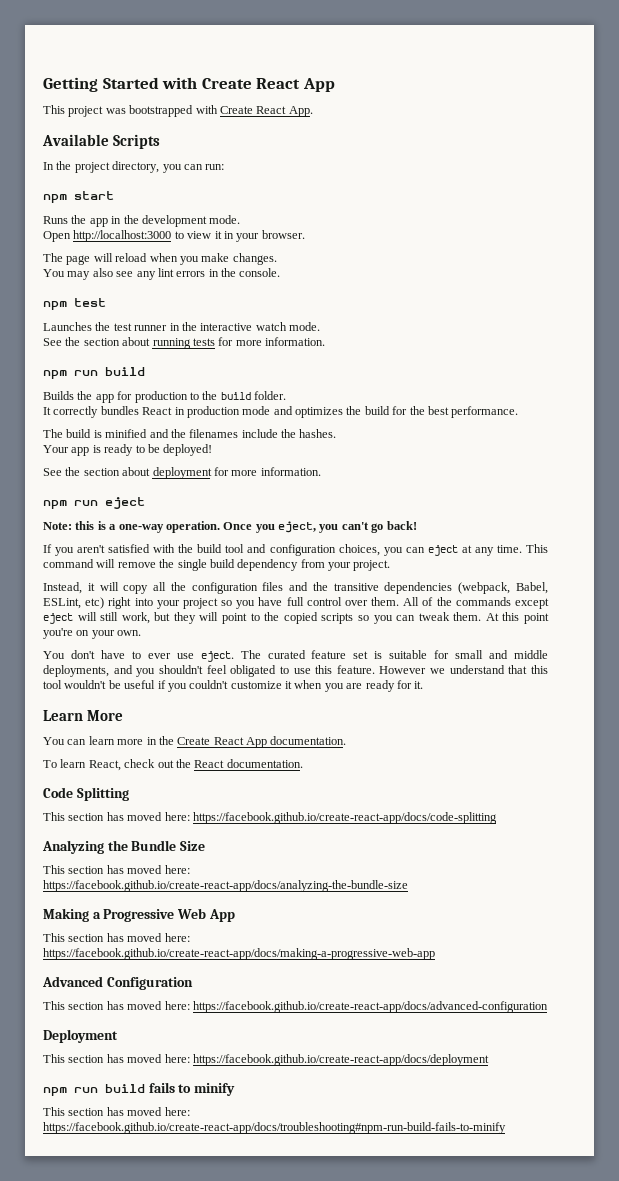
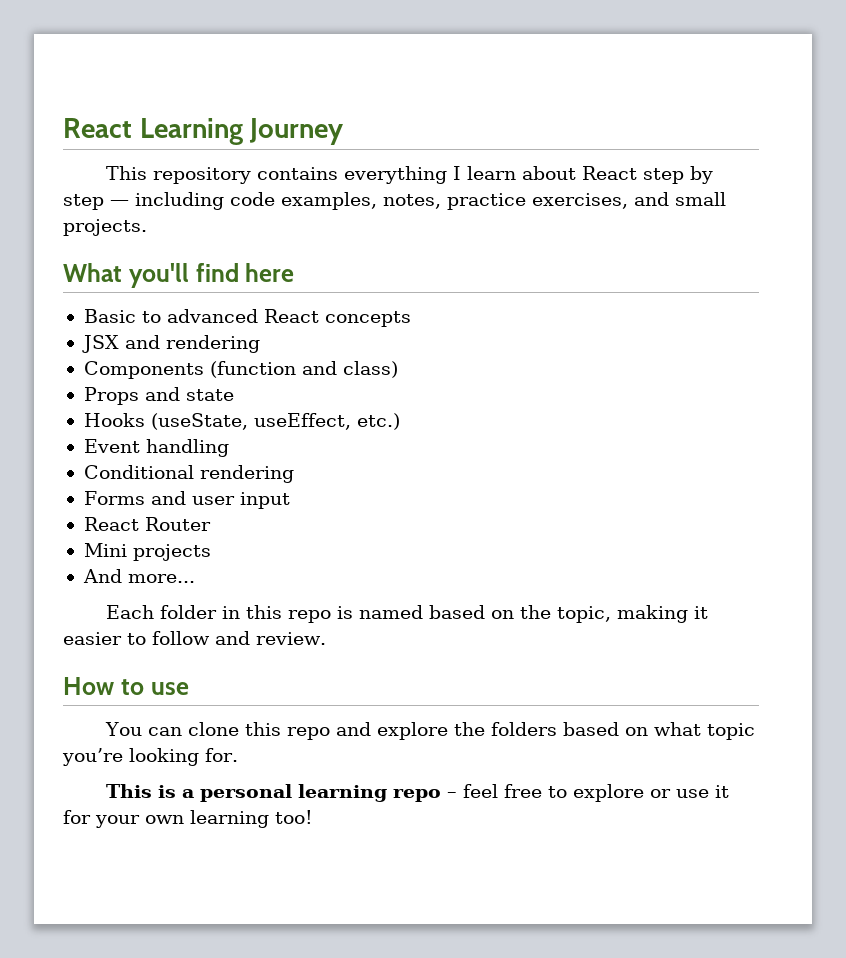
- Getting Started with Create React App
- This project was bootstrapped with Create React App.
- Available Scripts
- In the project directory, you can run:
- npm start
- Runs the app in the development mode.
- Open http://localhost:3000 to view it in your browser.
- The page will reload when you make changes.
- You may also see any lint errors in the console.
- npm test
- Launches the test runner in the interactive watch mode.
- See the section about running tests for more information.
- npm run build
- Builds the app for production to the build folder.
- It correctly bundles React in production mode and optimizes the build for the best performance.
- The build is minified and the filenames include the hashes.
- Your app is ready to be deployed!
- See the section about deployment for more information.
- npm run eject
- Note: this is a one-way operation. Once you eject, you can't go back!
- If you aren't satisfied with the build tool and configuration choices, you can eject at any time. This command will remove the single build dependency from your project.
- Instead, it will copy all the configuration files and the transitive dependencies (webpack, Babel, ESLint, etc) right into your project so you have full control over them. All of the commands except eject will still work, but they will point to the copied scripts so you can tweak them. At this point you're on your own.
- You don't have to ever use eject. The curated feature set is suitable for small and middle deployments, and you shouldn't feel obligated to use this feature. However we understand that this tool wouldn't be useful if you couldn't customize it when you are ready for it.
- Learn More
- You can learn more in the Create React App documentation.
- To learn React, check out the React documentation.
- Code Splitting
- This section has moved here: https://facebook.github.io/create-react-app/docs/code-splitting
- Analyzing the Bundle Size
- This section has moved here: https://facebook.github.io/create-react-app/docs/analyzing-the-bundle-size
- Making a Progressive Web App
- This section has moved here: https://facebook.github.io/create-react-app/docs/making-a-progressive-web-app
- Advanced Configuration
- This section has moved here: https://facebook.github.io/create-react-app/docs/advanced-configuration
- Deployment
- This section has moved here: https://facebook.github.io/create-react-app/docs/deployment
- npm run build fails to minify
- This section has moved here: https://facebook.github.io/create-react-app/docs/troubleshooting#npm-run-build-fails-to-minify
+ React Learning Journey
+ This repository contains everything I learn about React step by step — including code examples, notes, practice exercises, and small projects.
+ What you'll find here
+ Basic to advanced React concepts
+ JSX and rendering
+ Components (function and class)
+ Props and state
+ Hooks (useState, useEffect, etc.)
+ Event handling
+ Conditional rendering
+ Forms and user input
+ React Router
+ Mini projects
+ And more...
+ Each folder in this repo is named based on the topic, making it easier to follow and review.
+ How to use
+ You can clone this repo and explore the folders based on what topic you’re looking for.
+ This is a personal learning repo – feel free to explore or use it for your own learning too!

